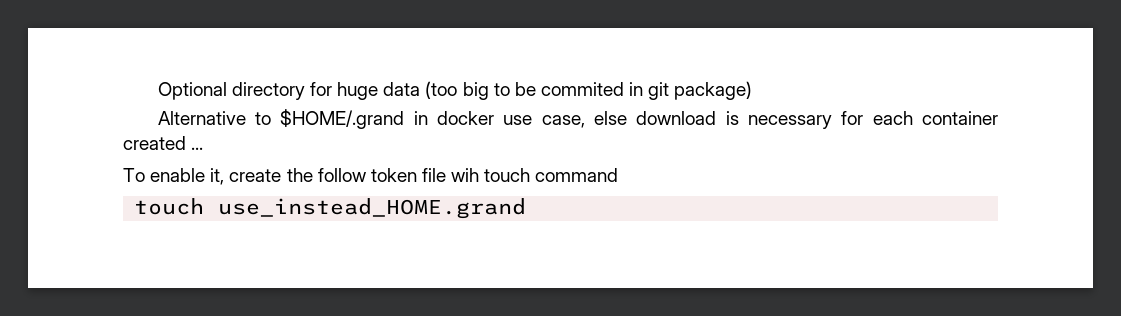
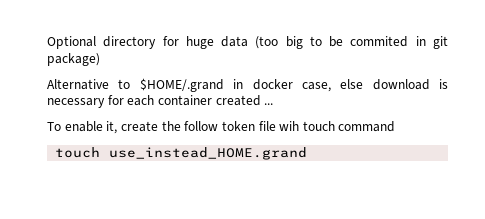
- Alternative to $HOME/.grand in docker use case, else download is necessary for each container created ...
+ Alternative to $HOME/.grand in docker case, else download is necessary for each container created ...

